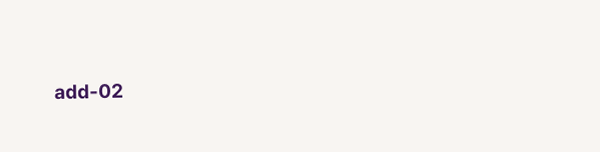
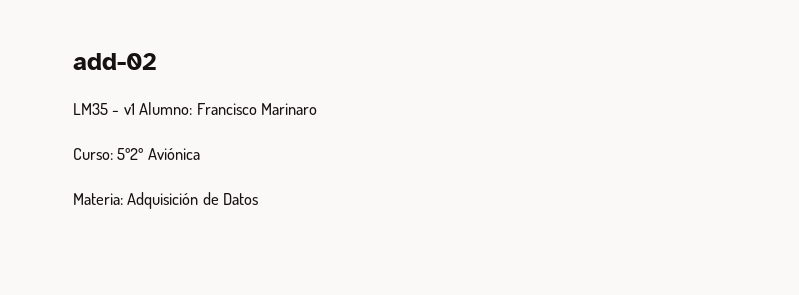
+ LM35 - v1 Alumno: Francisco Marinaro
+ Curso: 5º2º Aviónica
+ Materia: Adquisición de Datos

